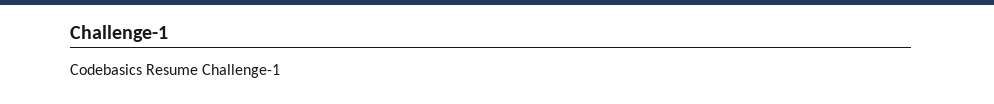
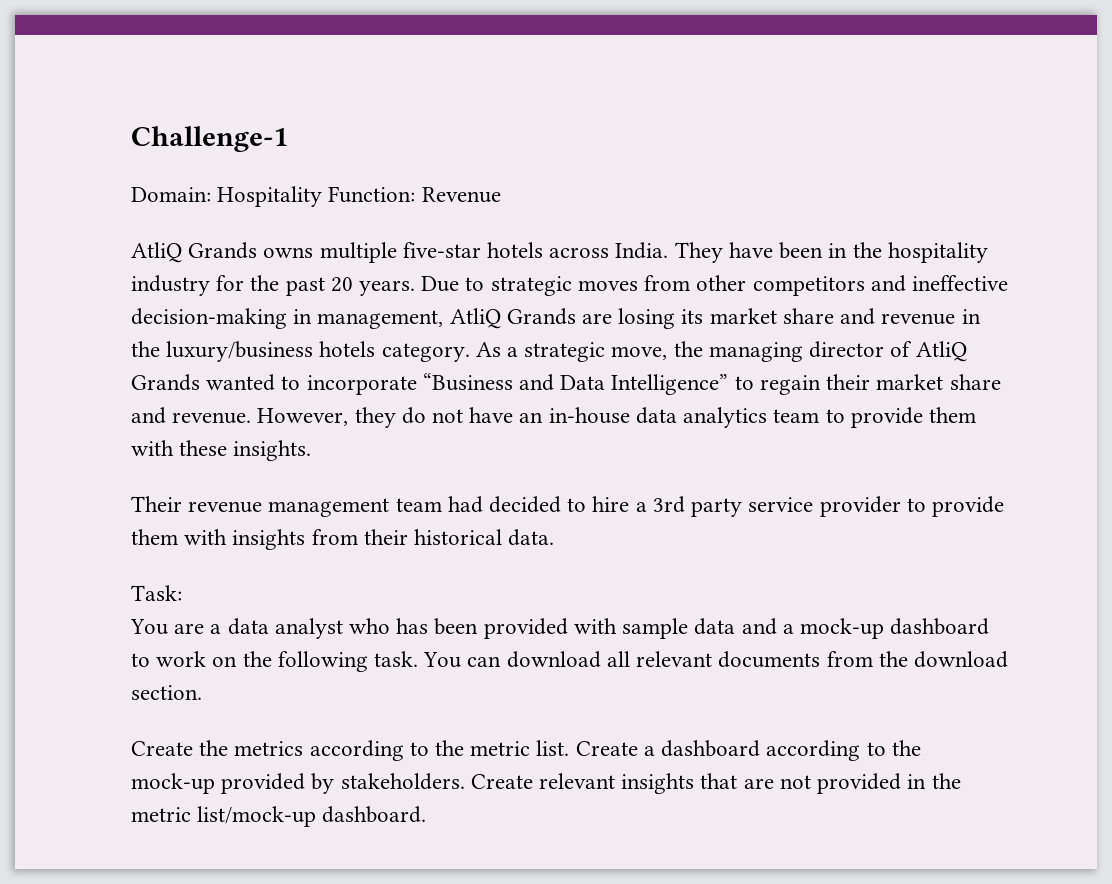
- Codebasics Resume Challenge-1
+ Domain: Hospitality Function: Revenue
+ AtliQ Grands owns multiple five-star hotels across India. They have been in the hospitality industry for the past 20 years. Due to strategic moves from other competitors and ineffective decision-making in management, AtliQ Grands are losing its market share and revenue in the luxury/business hotels category. As a strategic move, the managing director of AtliQ Grands wanted to incorporate “Business and Data Intelligence” to regain their market share and revenue. However, they do not have an in-house data analytics team to provide them with these insights.
+ Their revenue management team had decided to hire a 3rd party service provider to provide them with insights from their historical data.
+ Task:
+ You are a data analyst who has been provided with sample data and a mock-up dashboard to work on the following task. You can download all relevant documents from the download section.
+ Create the metrics according to the metric list. Create a dashboard according to the mock-up provided by stakeholders. Create relevant insights that are not provided in the metric list/mock-up dashboard.

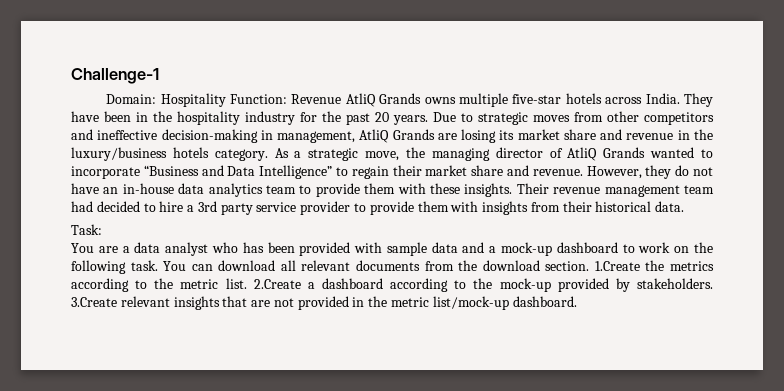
- Domain: Hospitality Function: Revenue
- AtliQ Grands owns multiple five-star hotels across India.
+ Domain: Hospitality Function: Revenue AtliQ Grands owns multiple five-star hotels across India.
- However, they do not have an in-house data analytics team to provide them with these insights.
- Their revenue management team had decided to hire a 3rd party service provider to provide them with insights from their historical data.
+ However, they do not have an in-house data analytics team to provide them with these insights. Their revenue management team had decided to hire a 3rd party service provider to provide them with insights from their historical data.
- You can download all relevant documents from the download section.
- Create the metrics according to the metric list.
+ You can download all relevant documents from the download section. 1.Create the metrics according to the metric list.
- Create a dashboard according to the mock-up provided by stakeholders.
+ 2.Create a dashboard according to the mock-up provided by stakeholders.
- Create relevant insights that are not provided in the metric list/mock-up dashboard.
+ 3.Create relevant insights that are not provided in the metric list/mock-up dashboard.

